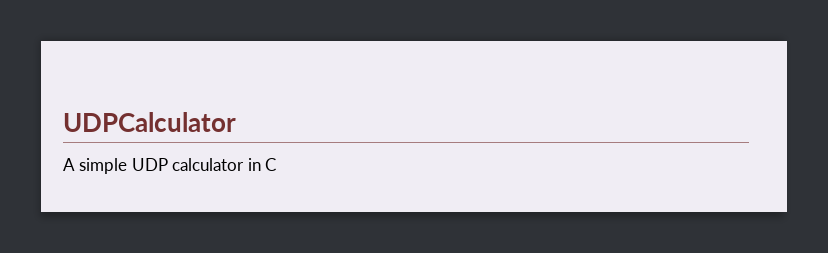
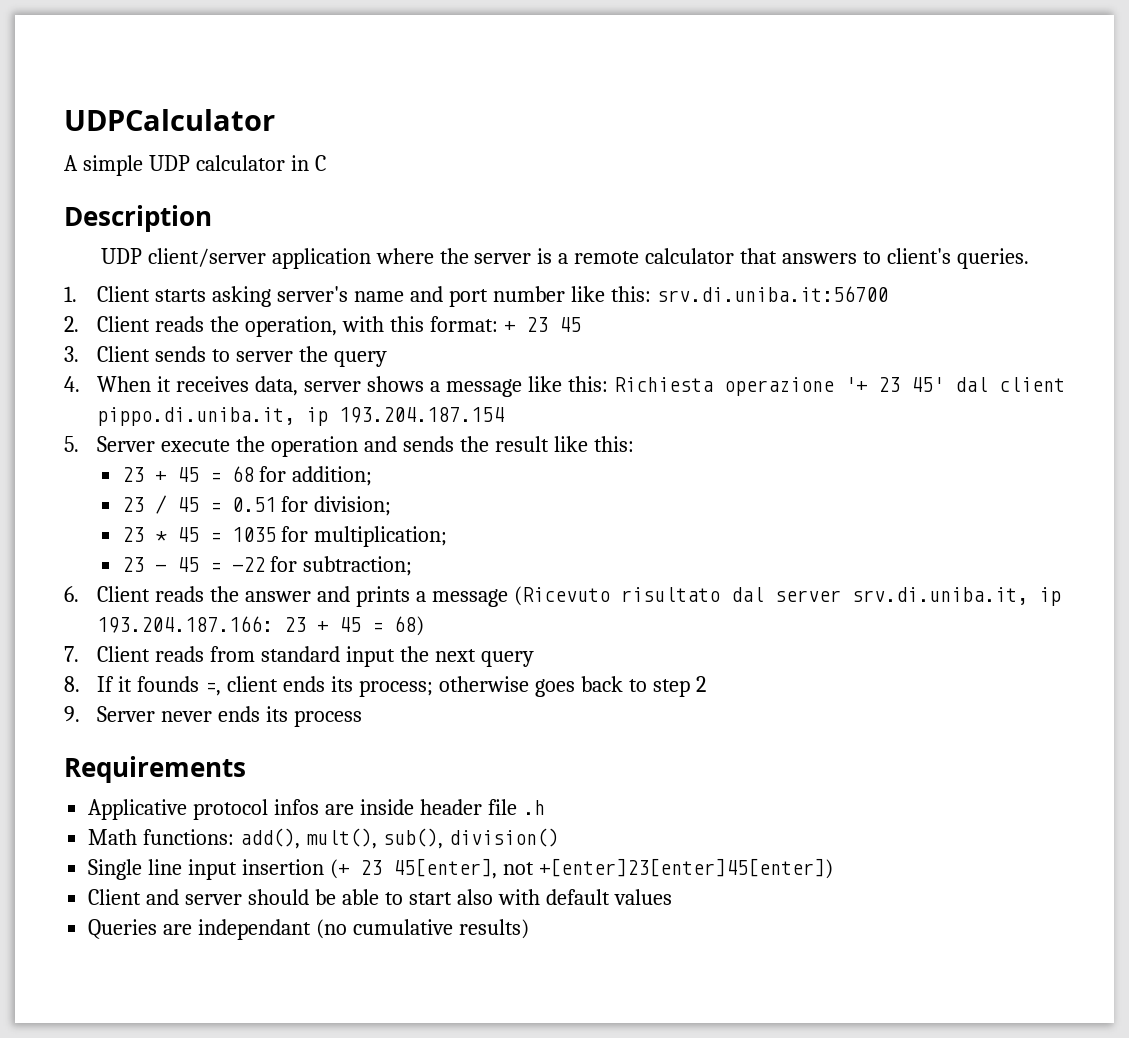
+ Description
+ UDP client/server application where the server is a remote calculator that answers to client's queries.
+ 1. Client starts asking server's name and port number like this: srv.di.uniba.it:56700
+ 2. Client reads the operation, with this format: + 23 45
+ 3. Client sends to server the query
+ 4. When it receives data, server shows a message like this: Richiesta operazione '+ 23 45' dal client pippo.di.uniba.it, ip 193.204.187.154
+ 5. Server execute the operation and sends the result like this:
+ 23 + 45 = 68 for addition;
+ 23 / 45 = 0.51 for division;
+ 23 * 45 = 1035 for multiplication;
+ 23 - 45 = -22 for subtraction;
+ 6. Client reads the answer and prints a message (Ricevuto risultato dal server srv.di.uniba.it, ip 193.204.187.166: 23 + 45 = 68)
+ 7. Client reads from standard input the next query
+ 8. If it founds =, client ends its process; otherwise goes back to step 2
+ 9. Server never ends its process
+ Requirements
+ Applicative protocol infos are inside header file .h
+ Math functions: add(), mult(), sub(), division()
+ Single line input insertion (+ 23 45[enter], not +[enter]23[enter]45[enter])
+ Client and server should be able to start also with default values
+ Queries are independant (no cumulative results)

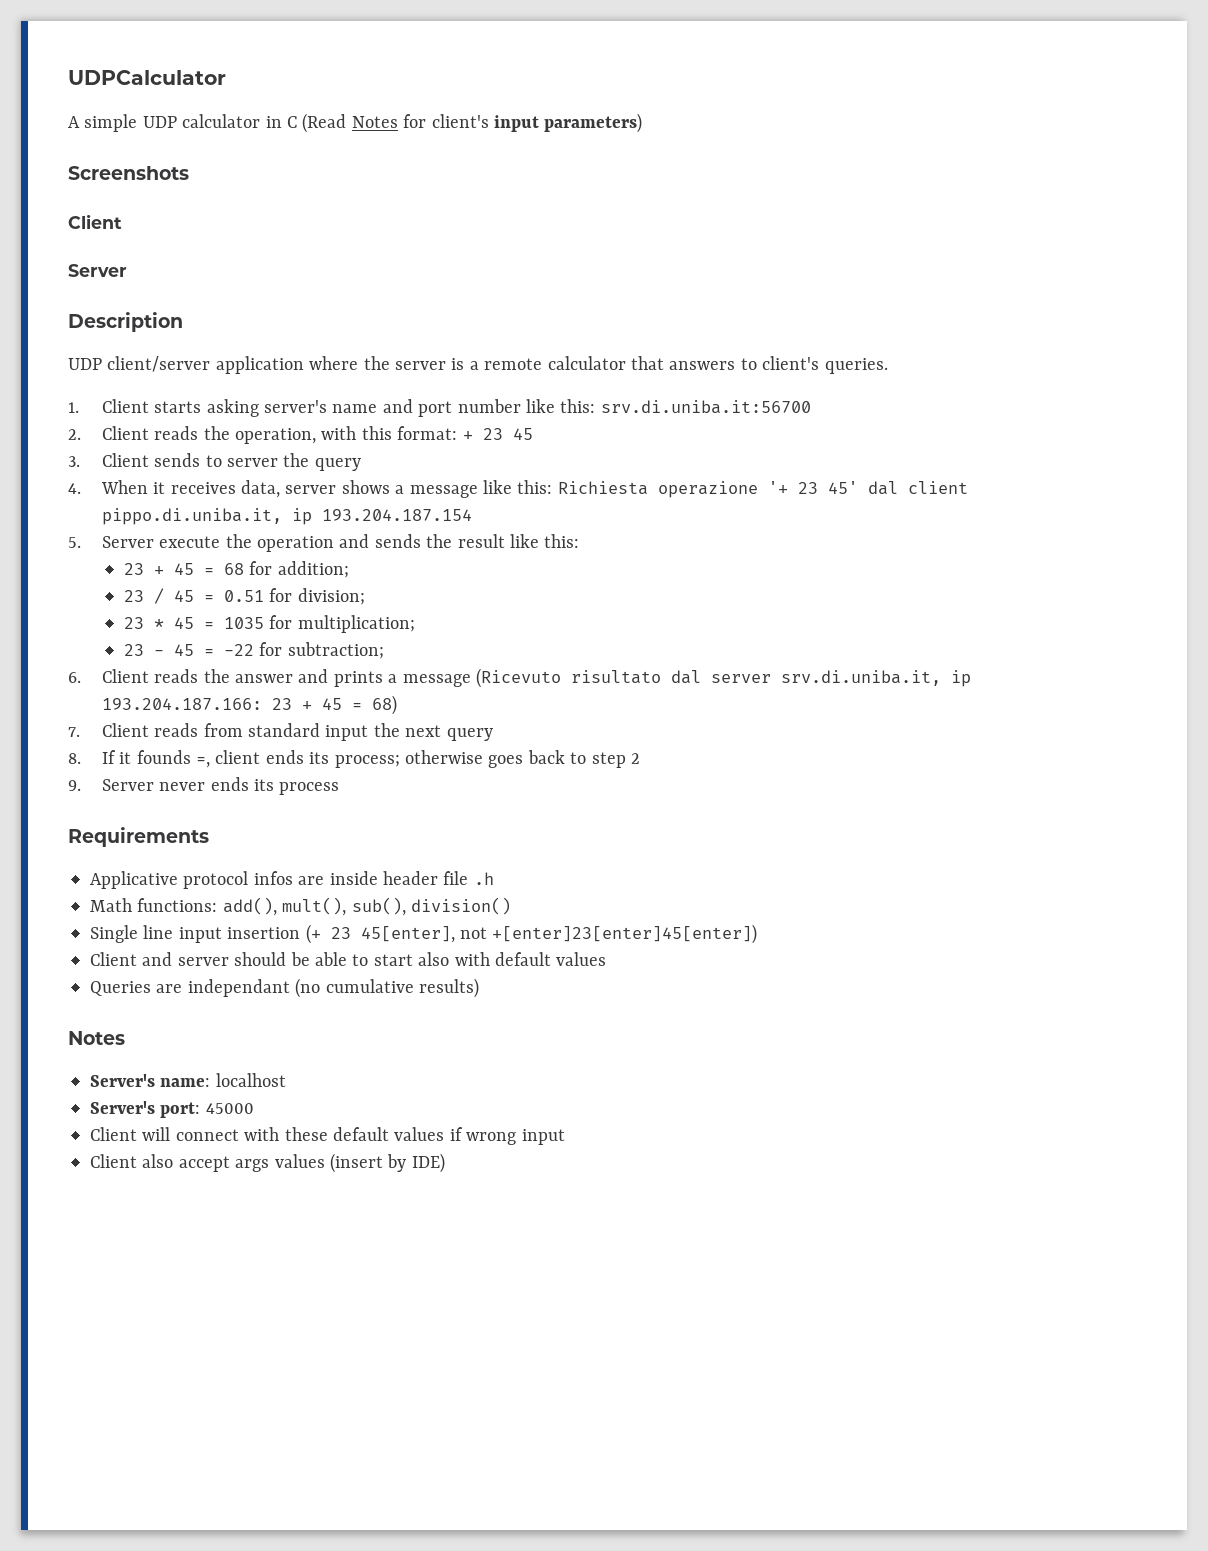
- A simple UDP calculator in C
+ A simple UDP calculator in C (Read Notes for client's input parameters)
+ Screenshots
+ Client
+ Server
  Queries are independant (no cumulative results)
+ Notes
+ Server's name: localhost
+ Server's port: 45000
+ Client will connect with these default values if wrong input
+ Client also accept args values (insert by IDE)

